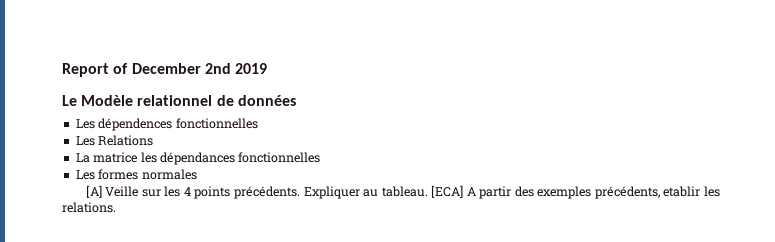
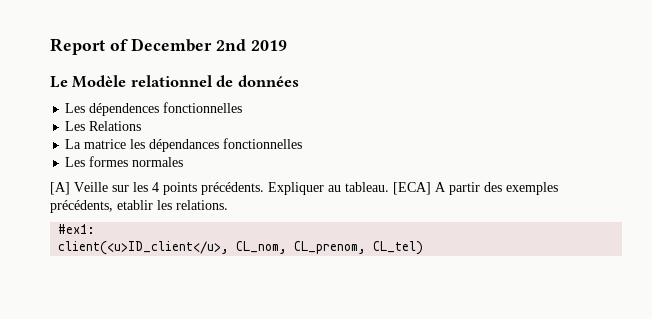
+ #ex1:
+ client(<u>ID_client</u>, CL_nom, CL_prenom, CL_tel)

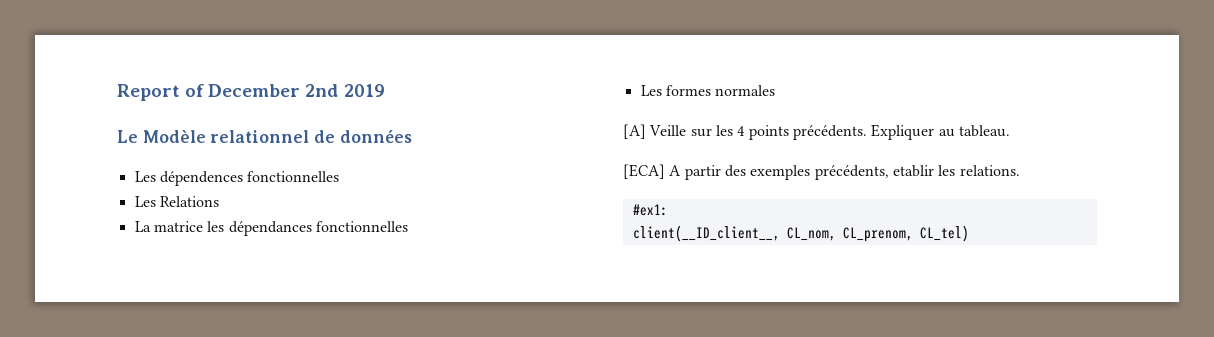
- Expliquer au tableau. [ECA] A partir des exemples précédents, etablir les relations.
+ Expliquer au tableau.
+ [ECA] A partir des exemples précédents, etablir les relations.
- client(<u>ID_client</u>, CL_nom, CL_prenom, CL_tel)
+ client(__ID_client__, CL_nom, CL_prenom, CL_tel)

